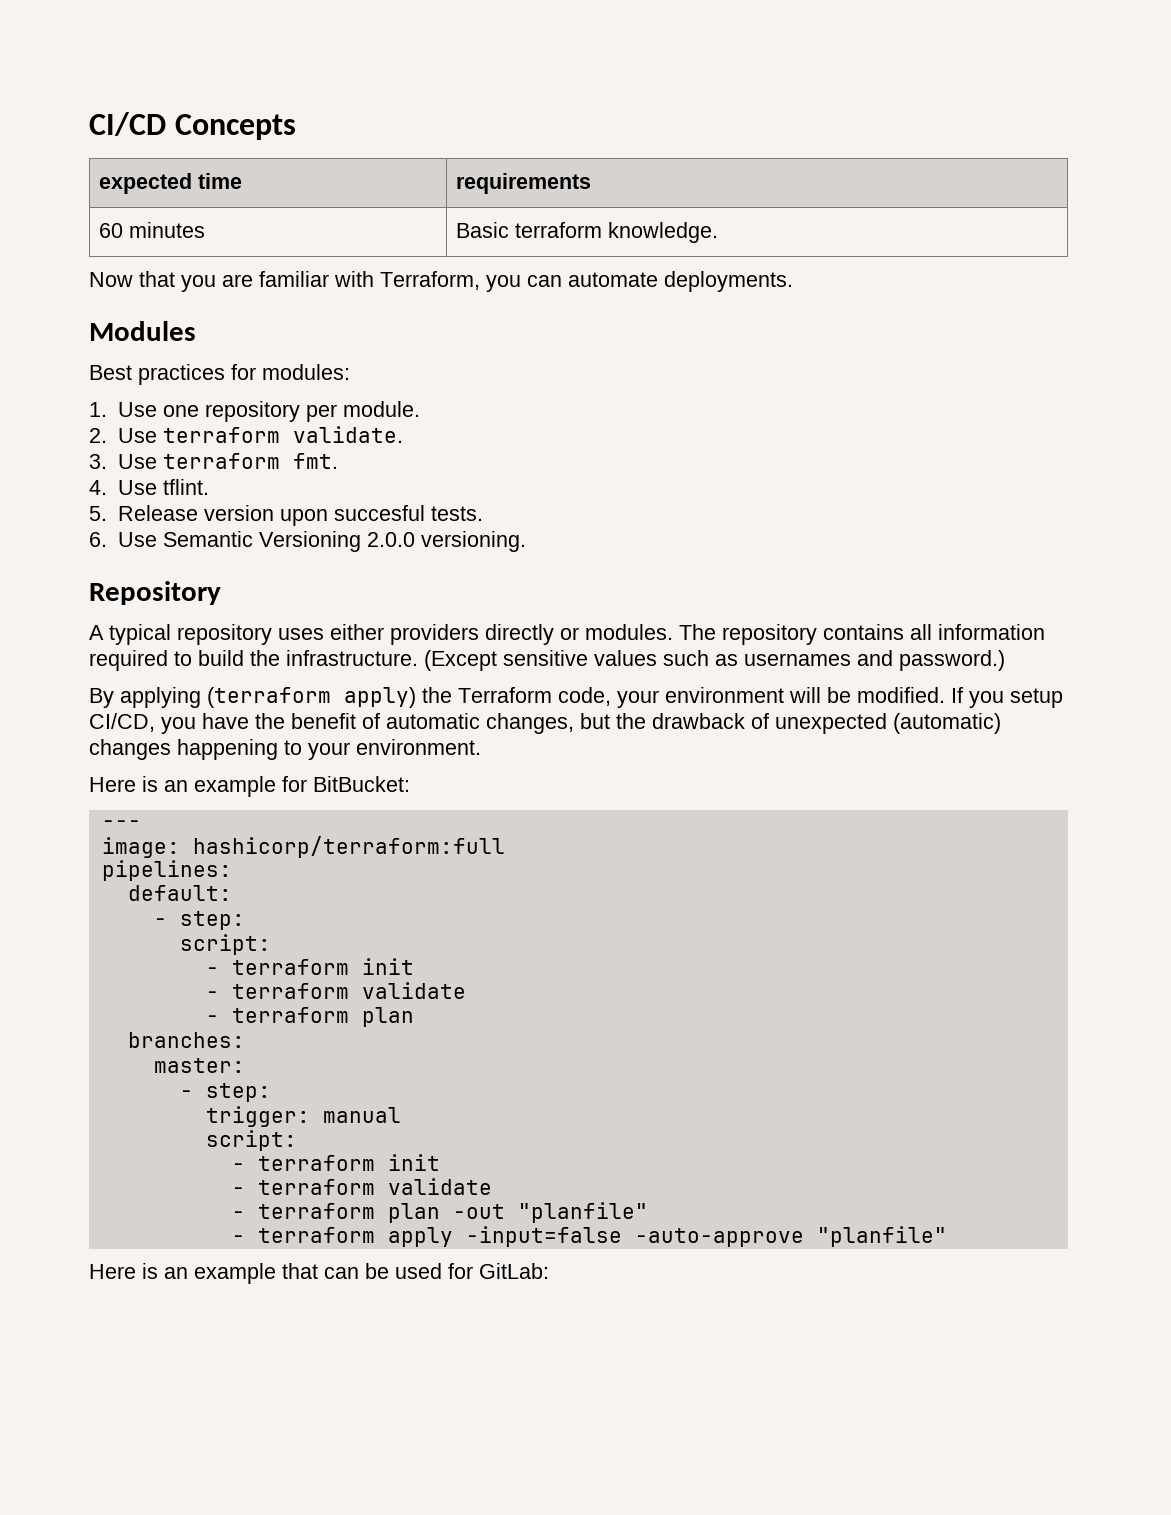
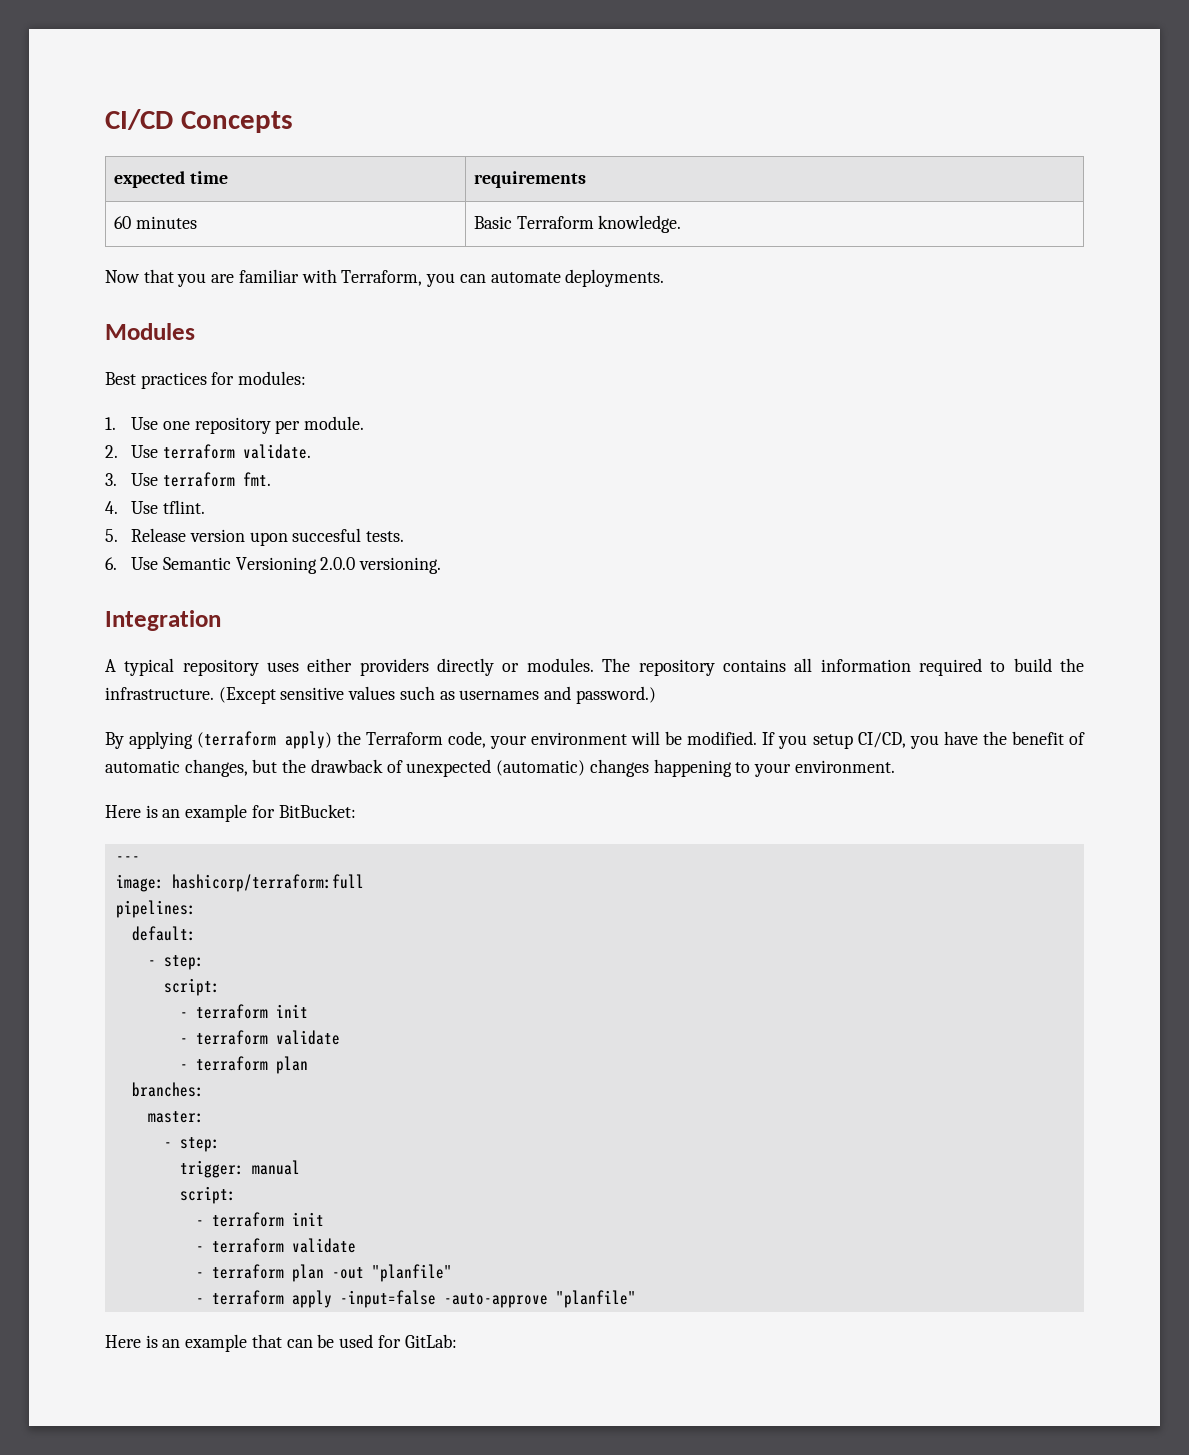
- 60 minutes | Basic terraform knowledge.
+ 60 minutes | Basic Terraform knowledge.
- Repository
+ Integration

